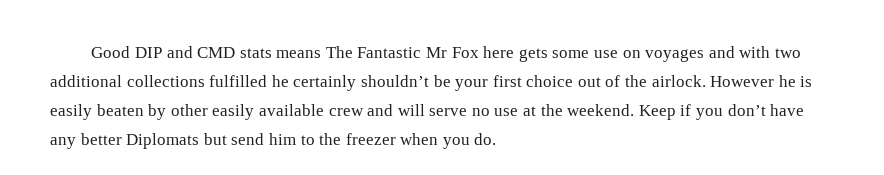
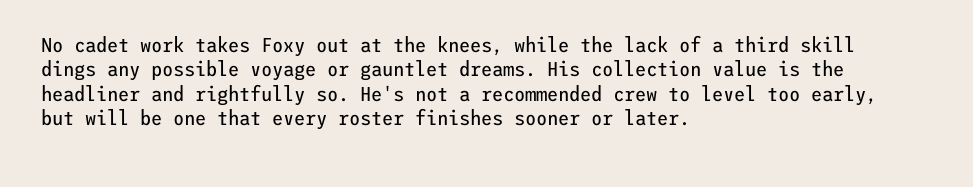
- Good DIP and CMD stats means The Fantastic Mr Fox here gets some use on voyages and with two additional collections fulfilled he certainly shouldn’t be your first choice out of the airlock. However he is easily beaten by other easily available crew and will serve no use at the weekend. Keep if you don’t have any better Diplomats but send him to the freezer when you do.
+ No cadet work takes Foxy out at the knees, while the lack of a third skill dings any possible voyage or gauntlet dreams. His collection value is the headliner and rightfully so. He's not a recommended crew to level too early, but will be one that every roster finishes sooner or later.

